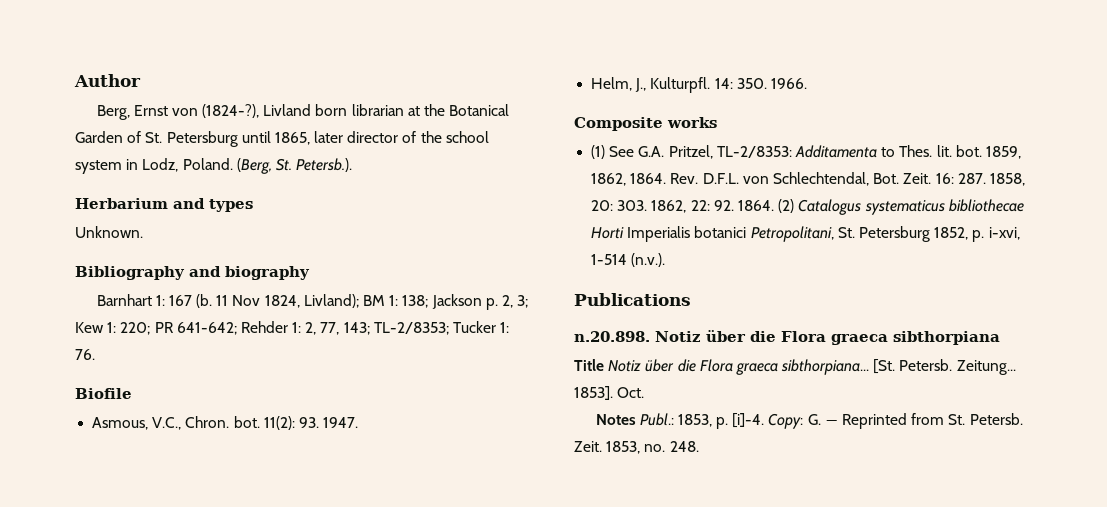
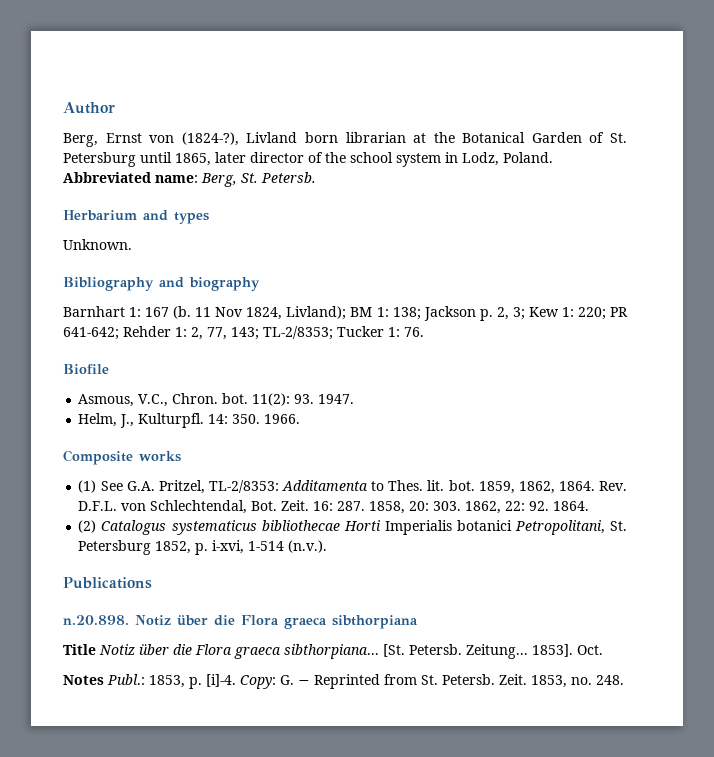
- (Berg, St. Petersb.).
+ Abbreviated name: Berg, St. Petersb.
- 16: 287. 1858, 20: 303. 1862, 22: 92. 1864. (2) Catalogus systematicus bibliothecae Horti Imperialis botanici Petropolitani, St. Petersburg 1852, p. i-xvi, 1-514 (n.v.).
+ 16: 287. 1858, 20: 303. 1862, 22: 92. 1864.
+ (2) Catalogus systematicus bibliothecae Horti Imperialis botanici Petropolitani, St. Petersburg 1852, p. i-xvi, 1-514 (n.v.).

